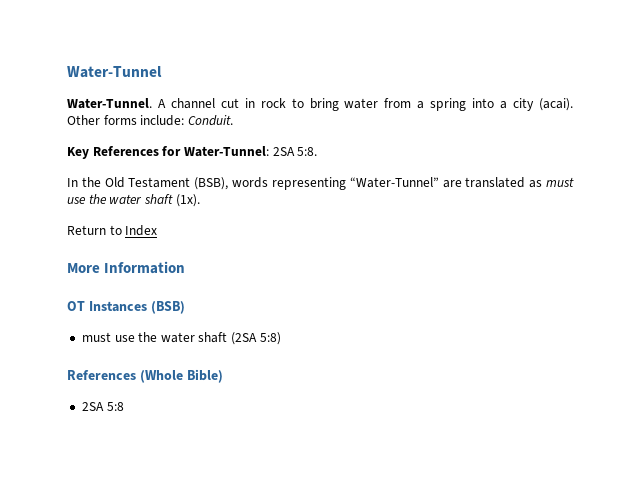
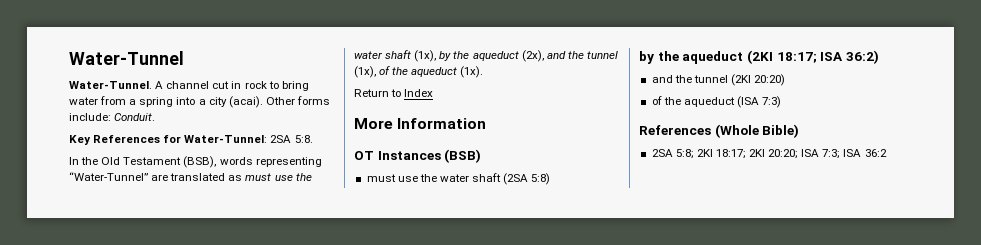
- In the Old Testament (BSB), words representing “Water-Tunnel” are translated as must use the water shaft (1x).
+ In the Old Testament (BSB), words representing “Water-Tunnel” are translated as must use the water shaft (1x), by the aqueduct (2x), and the tunnel (1x), of the aqueduct (1x).
+ by the aqueduct (2KI 18:17; ISA 36:2)
+ and the tunnel (2KI 20:20)
+ of the aqueduct (ISA 7:3)
  References (Whole Bible)
- 2SA 5:8
+ 2SA 5:8; 2KI 18:17; 2KI 20:20; ISA 7:3; ISA 36:2

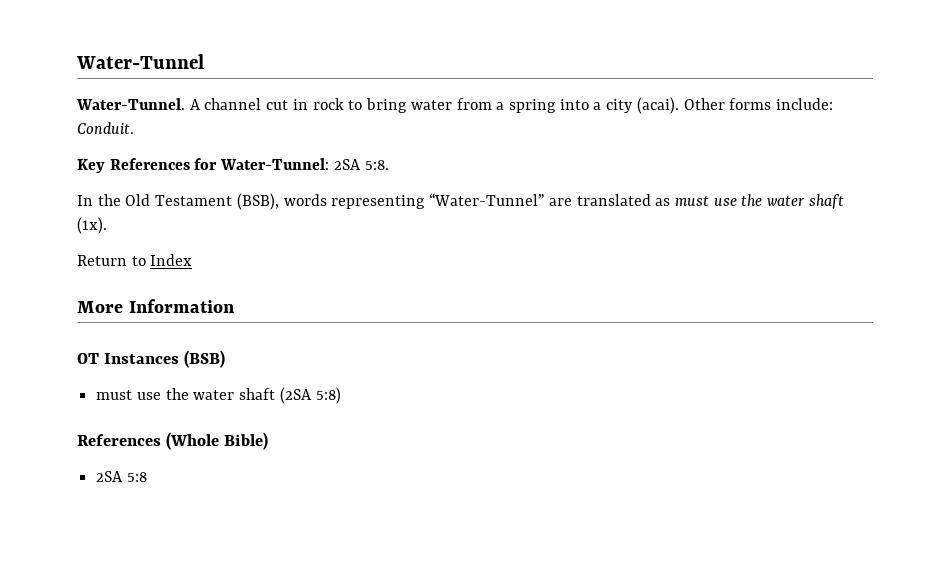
- In the Old Testament (BSB), words representing “Water-Tunnel” are translated as must use the water shaft (1x), by the aqueduct (2x), and the tunnel (1x), of the aqueduct (1x).
+ In the Old Testament (BSB), words representing “Water-Tunnel” are translated as must use the water shaft (1x).
- by the aqueduct (2KI 18:17; ISA 36:2)
- and the tunnel (2KI 20:20)
- of the aqueduct (ISA 7:3)
  References (Whole Bible)
- 2SA 5:8; 2KI 18:17; 2KI 20:20; ISA 7:3; ISA 36:2
+ 2SA 5:8

